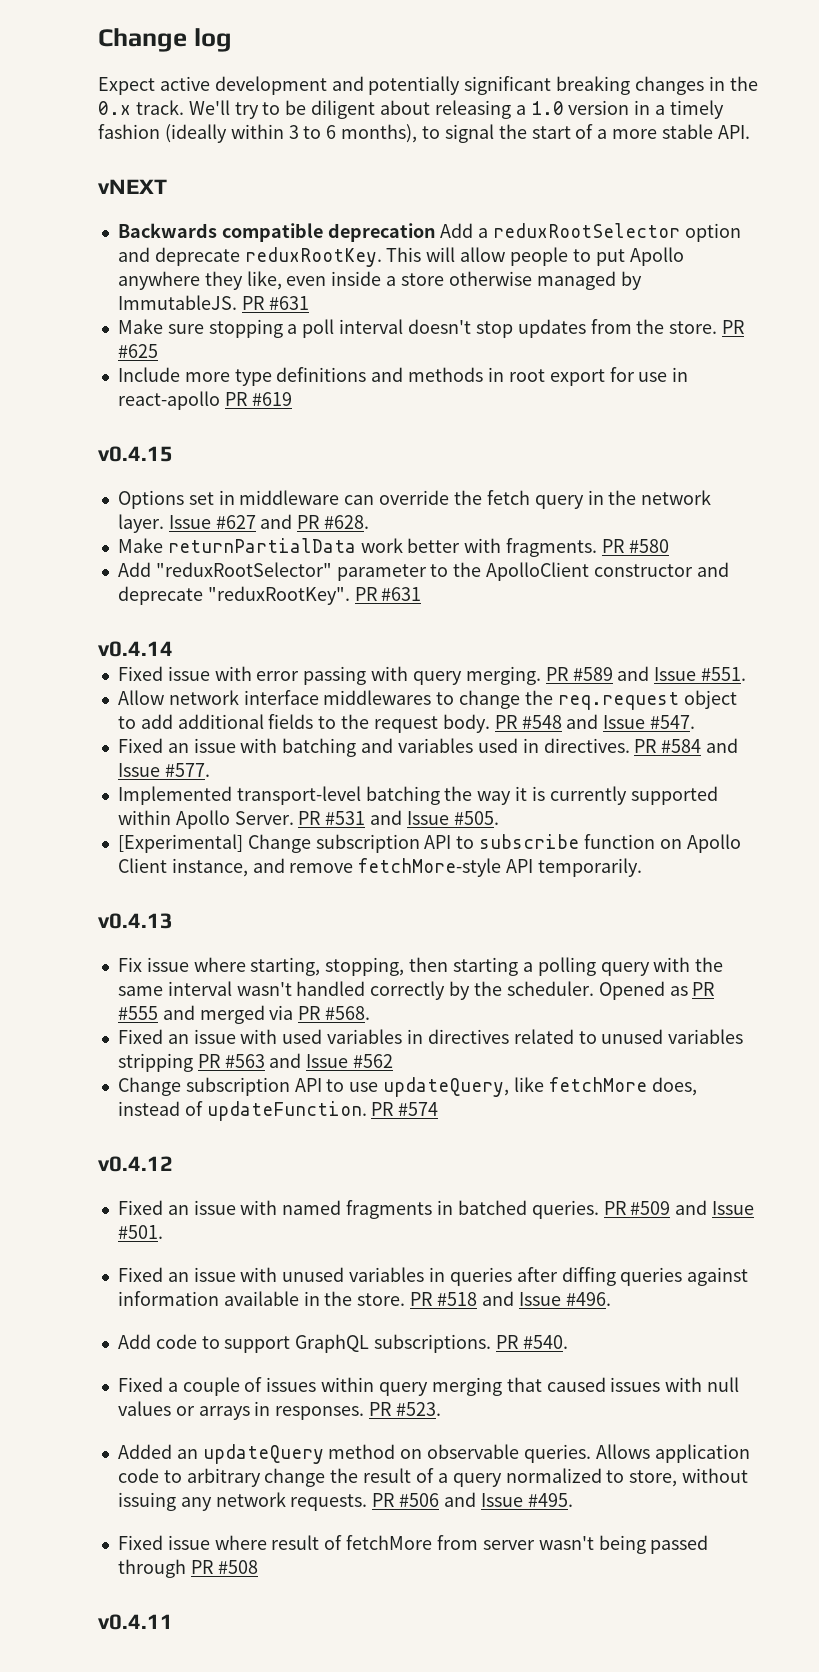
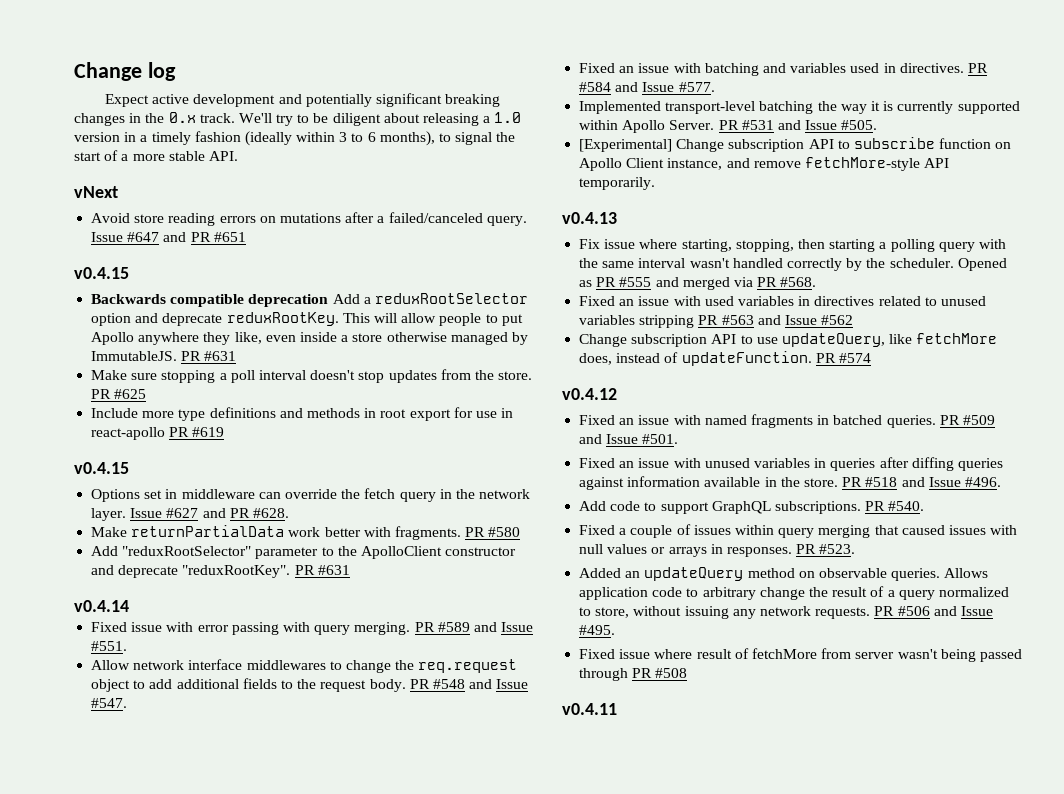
- vNEXT
+ vNext
+ Avoid store reading errors on mutations after a failed/canceled query. Issue #647 and PR #651
+ v0.4.15

